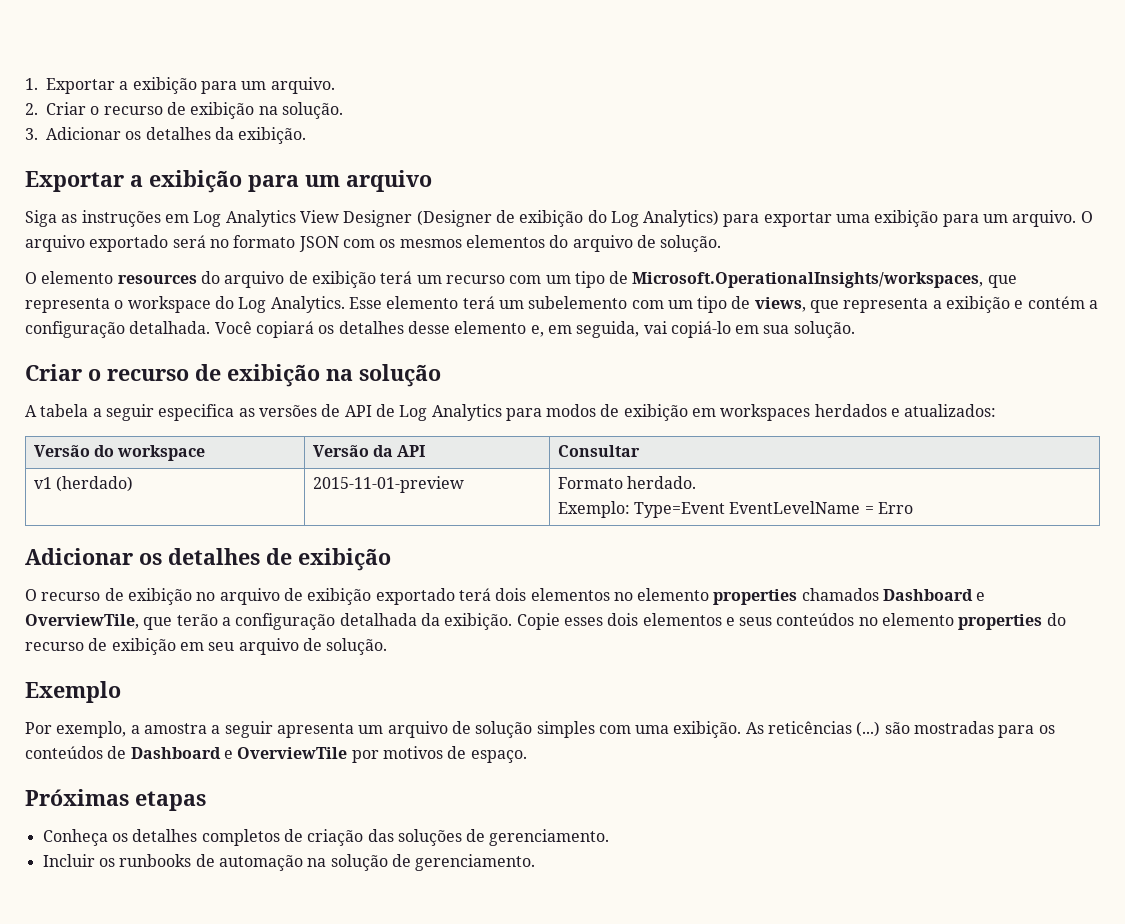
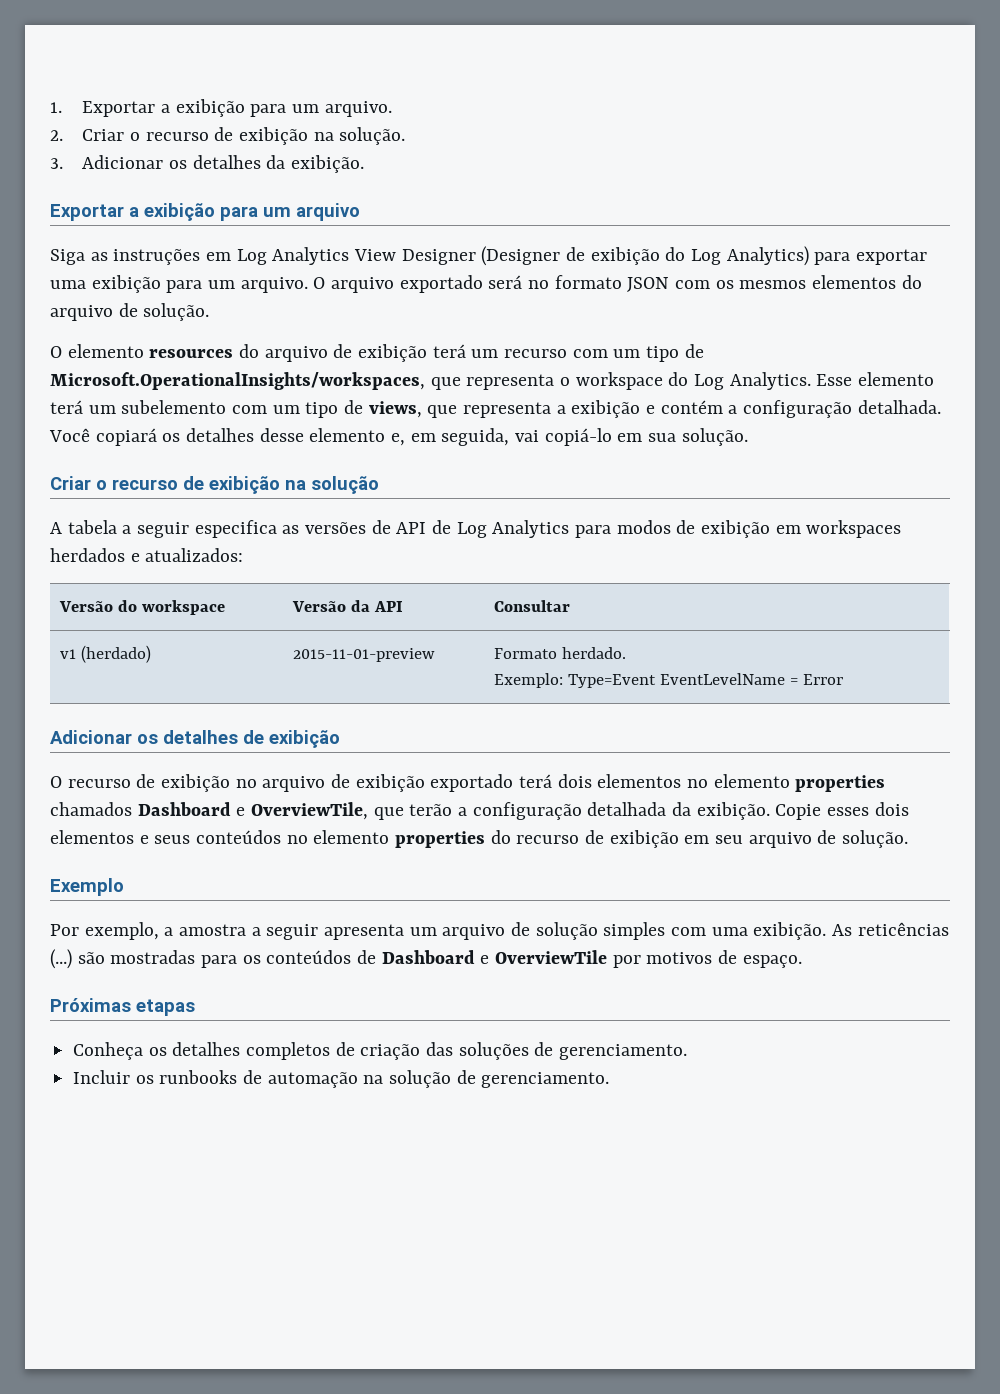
  v1 (herdado) | 2015-11-01-preview | Formato herdado.
- Exemplo: Type=Event EventLevelName = Erro
+ Exemplo: Type=Event EventLevelName = Error

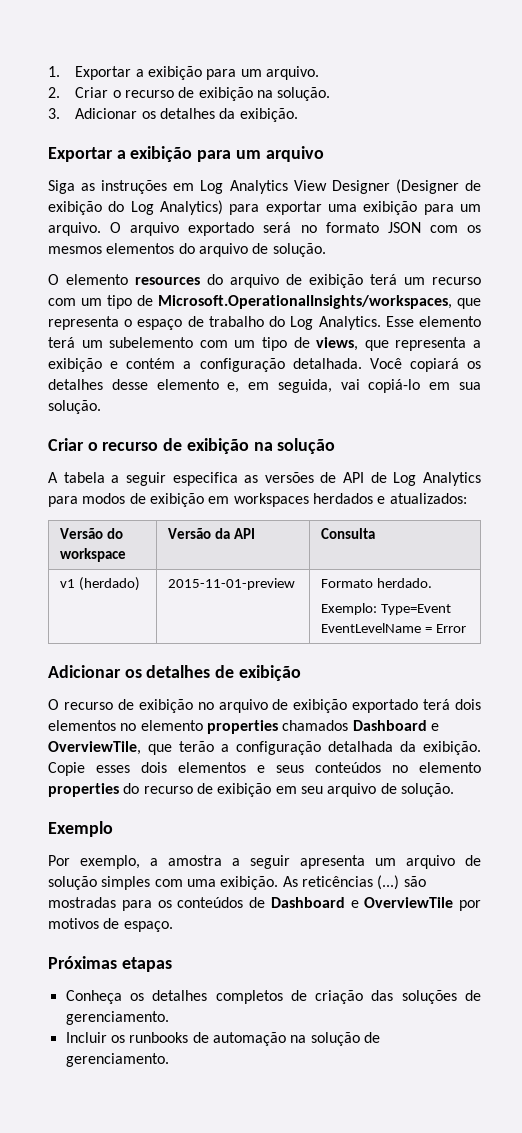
- O elemento resources do arquivo de exibição terá um recurso com um tipo de Microsoft.OperationalInsights/workspaces, que representa o workspace do Log Analytics.
+ O elemento resources do arquivo de exibição terá um recurso com um tipo de Microsoft.OperationalInsights/workspaces, que representa o espaço de trabalho do Log Analytics.
- Versão do workspace | Versão da API | Consultar
+ Versão do workspace | Versão da API | Consulta

